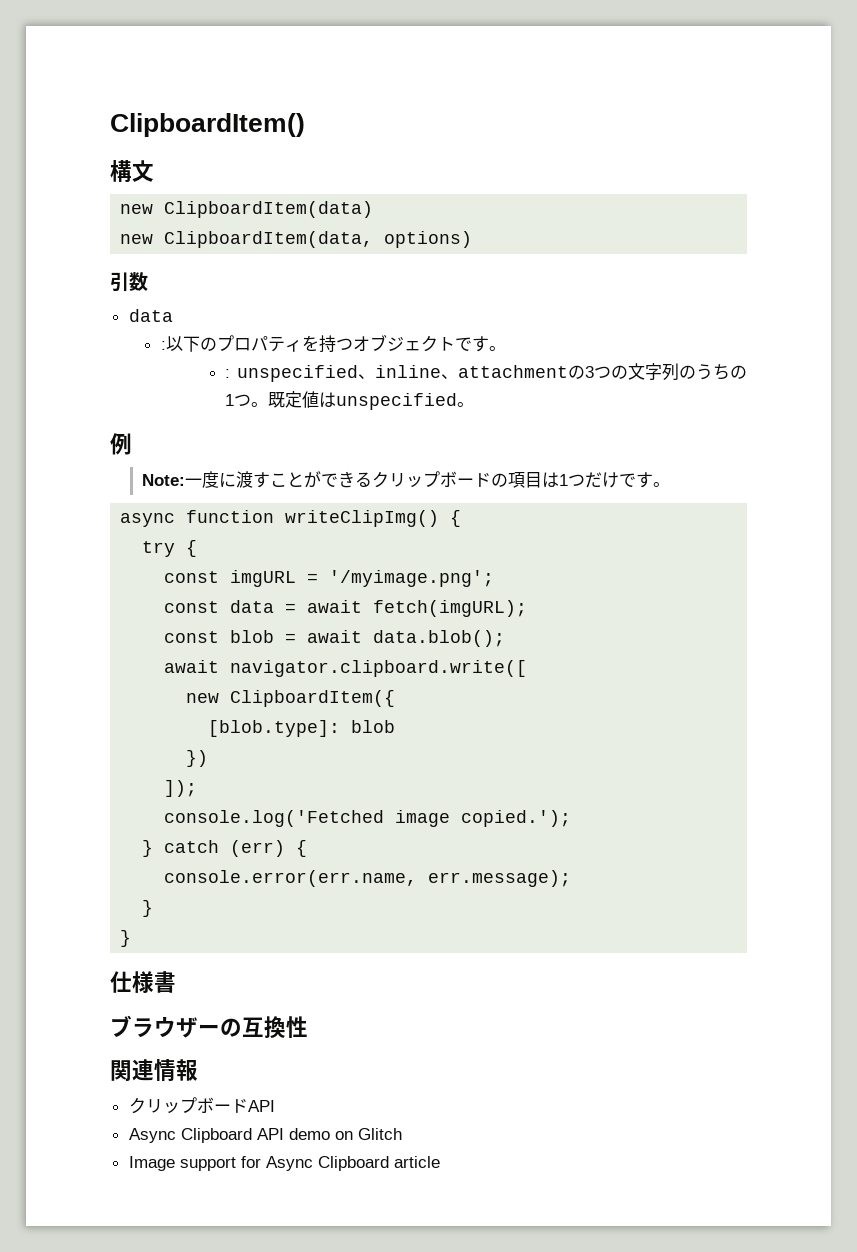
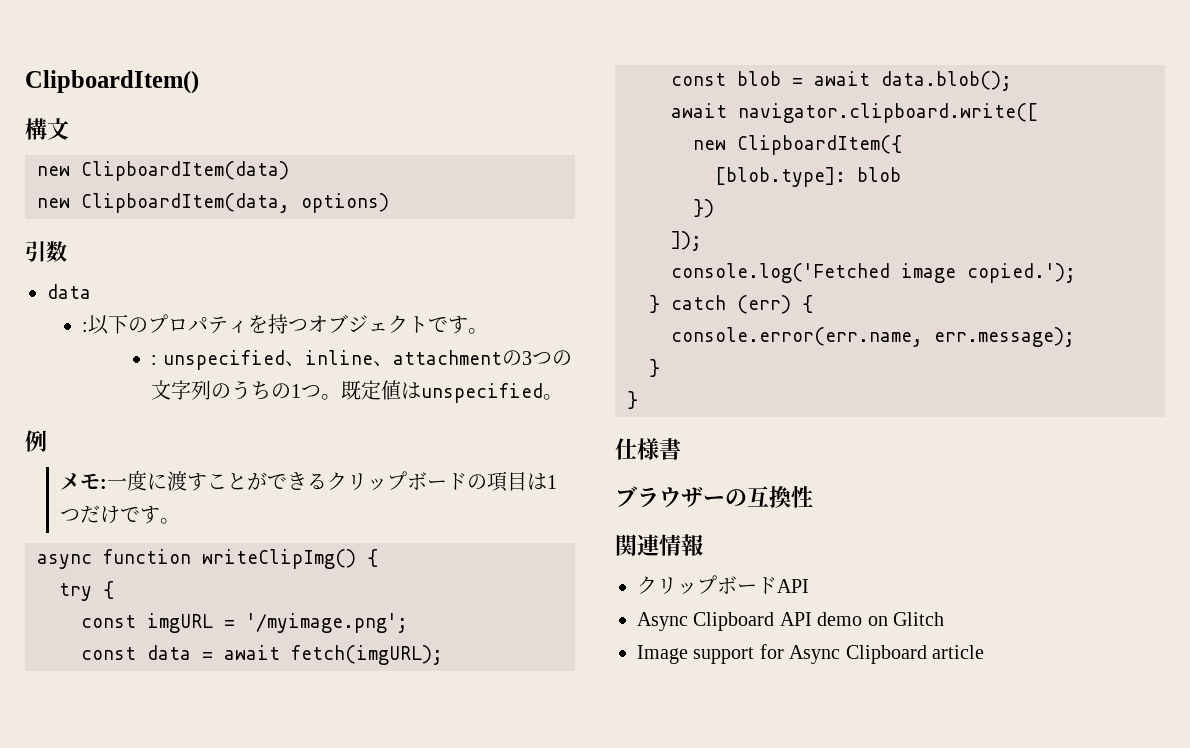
- Note:一度に渡すことができるクリップボードの項目は1つだけです。
+ メモ:一度に渡すことができるクリップボードの項目は1つだけです。

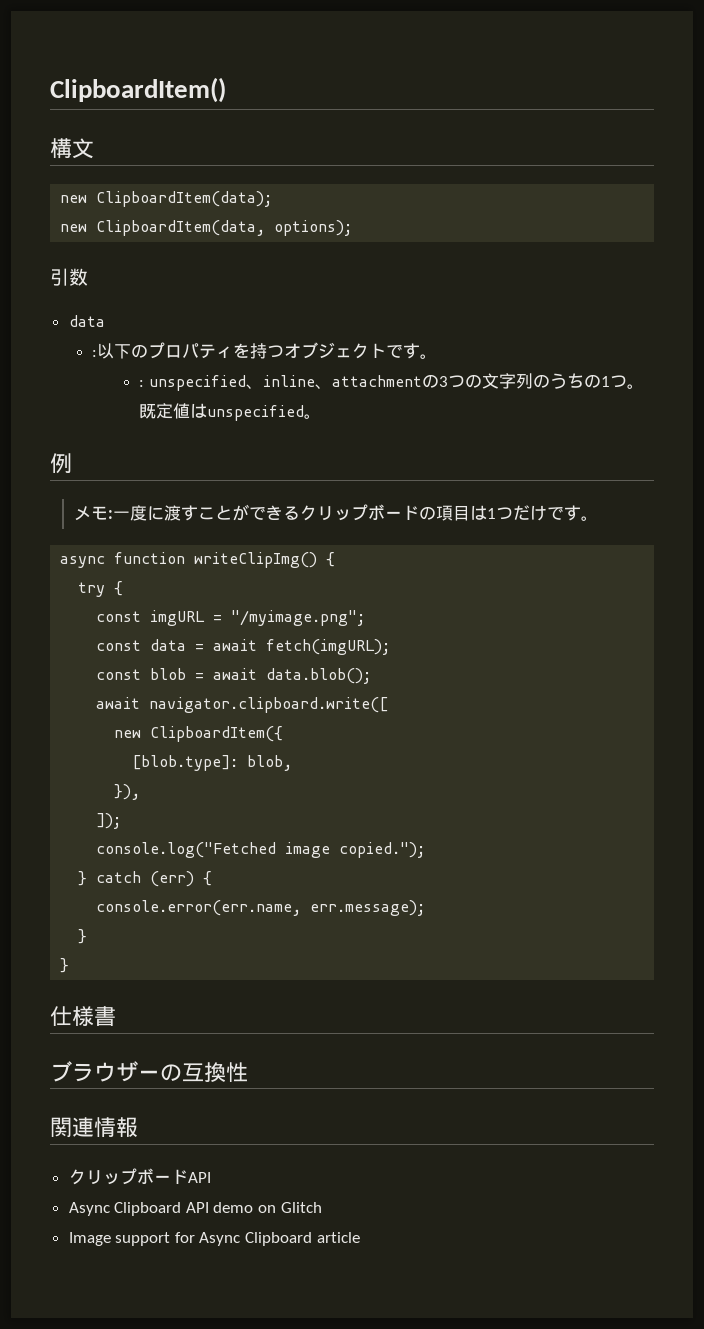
- new ClipboardItem(data)
+ new ClipboardItem(data);
- new ClipboardItem(data, options)
+ new ClipboardItem(data, options);
- const imgURL = '/myimage.png';
+ const imgURL = "/myimage.png";
- [blob.type]: blob
- })
+ [blob.type]: blob,
+ }),
- console.log('Fetched image copied.');
+ console.log("Fetched image copied.");

